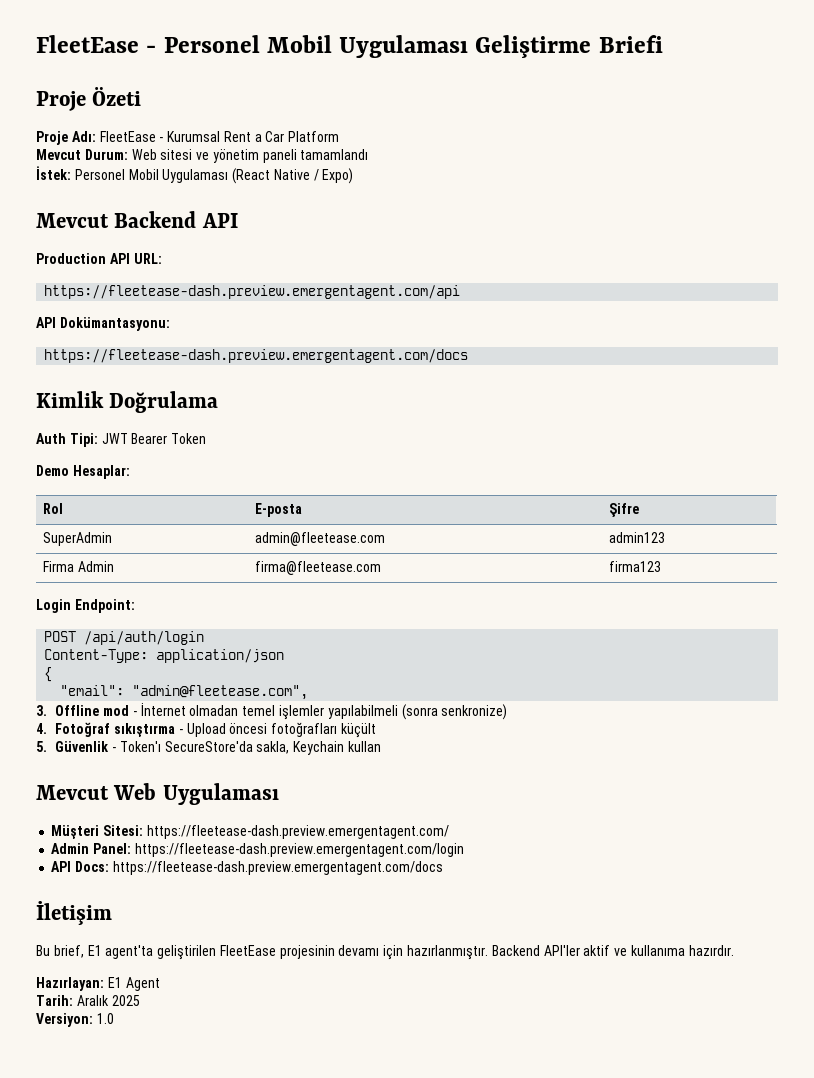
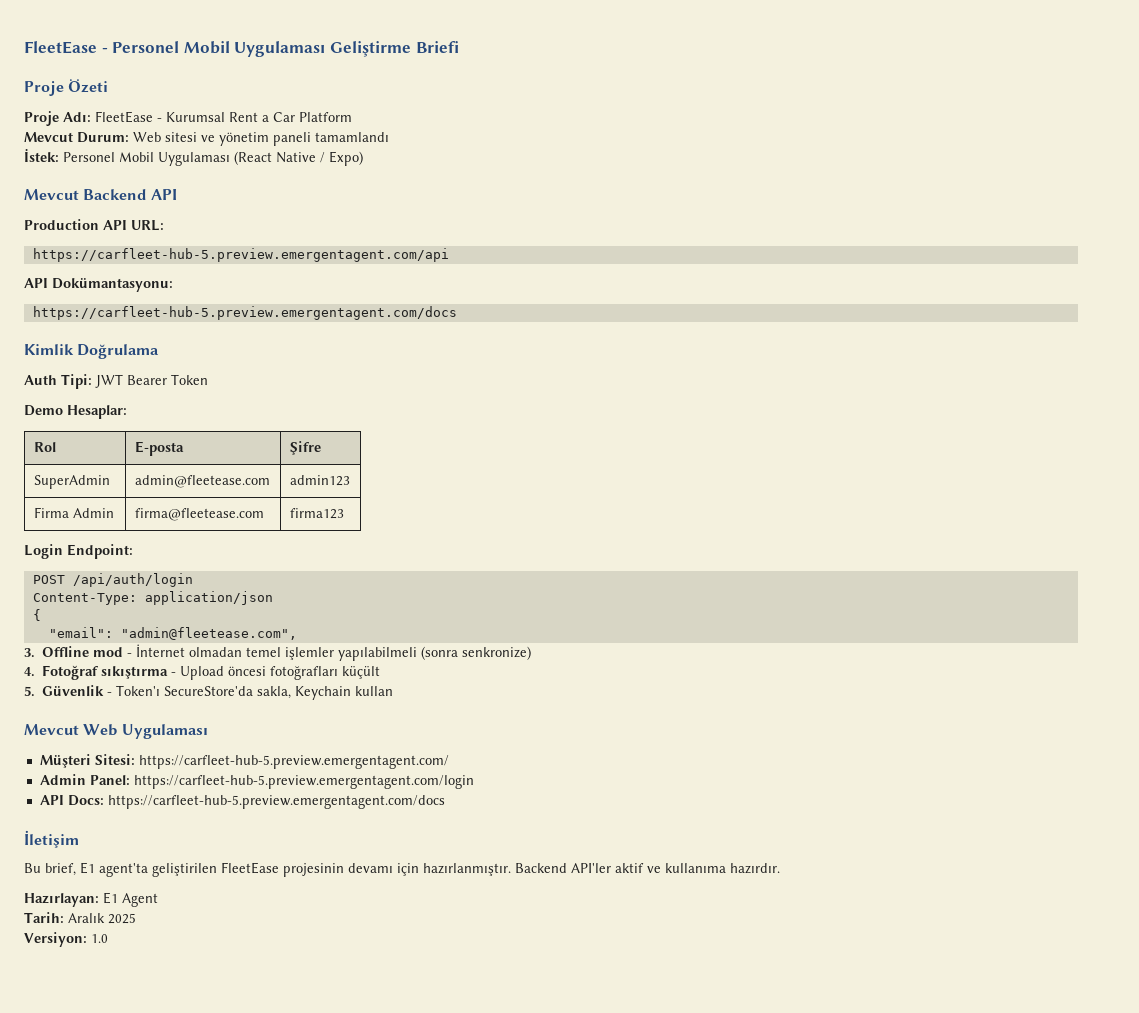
- https://fleetease-dash.preview.emergentagent.com/api
+ https://carfleet-hub-5.preview.emergentagent.com/api
  API Dokümantasyonu:
- https://fleetease-dash.preview.emergentagent.com/docs
+ https://carfleet-hub-5.preview.emergentagent.com/docs
- Müşteri Sitesi: https://fleetease-dash.preview.emergentagent.com/
+ Müşteri Sitesi: https://carfleet-hub-5.preview.emergentagent.com/
- Admin Panel: https://fleetease-dash.preview.emergentagent.com/login
+ Admin Panel: https://carfleet-hub-5.preview.emergentagent.com/login
- API Docs: https://fleetease-dash.preview.emergentagent.com/docs
+ API Docs: https://carfleet-hub-5.preview.emergentagent.com/docs

